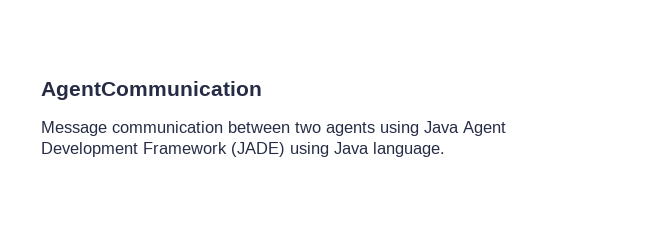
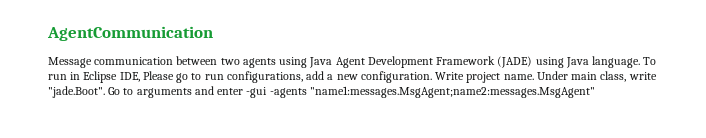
+ To run in Eclipse IDE, Please go to run configurations, add a new configuration. Write project name. Under main class, write "jade.Boot". Go to arguments and enter -gui -agents "name1:messages.MsgAgent;name2:messages.MsgAgent"

